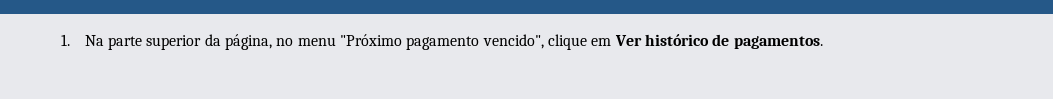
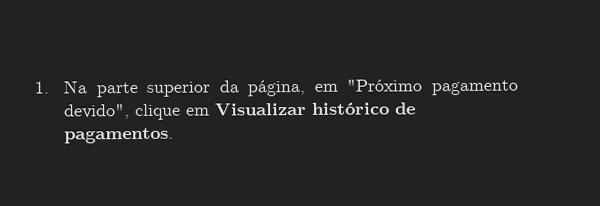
- 1. Na parte superior da página, no menu "Próximo pagamento vencido", clique em Ver histórico de pagamentos.
+ 1. Na parte superior da página, em "Próximo pagamento devido", clique em Visualizar histórico de pagamentos.

